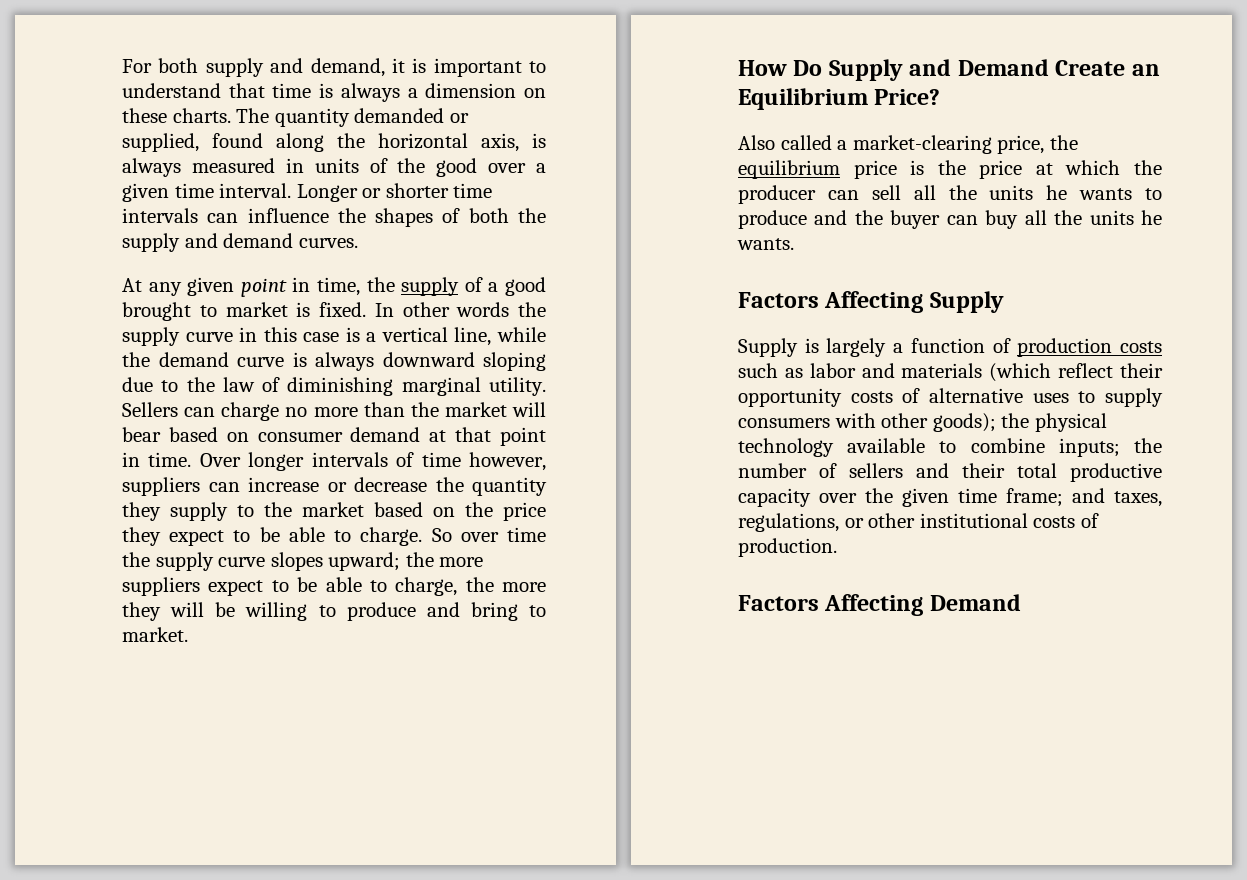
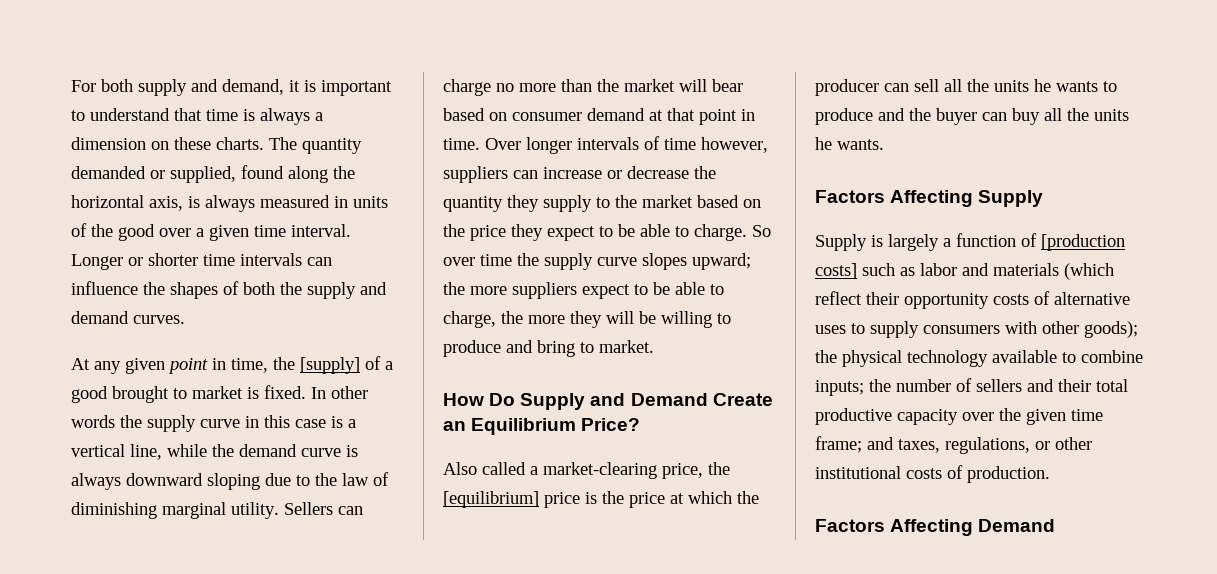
- At any given point in time, the supply of a good brought to market is fixed.
+ At any given point in time, the [supply] of a good brought to market is fixed.
- Also called a market-clearing price, the equilibrium price is the price at which the producer can sell all the units he wants to produce and the buyer can buy all the units he wants.
+ Also called a market-clearing price, the [equilibrium] price is the price at which the producer can sell all the units he wants to produce and the buyer can buy all the units he wants.
- Supply is largely a function of production costs such as labor and materials (which reflect their opportunity costs of alternative uses to supply consumers with other goods); the physical technology available to combine inputs; the number of sellers and their total productive capacity over the given time frame; and taxes, regulations, or other institutional costs of production.
+ Supply is largely a function of [production costs] such as labor and materials (which reflect their opportunity costs of alternative uses to supply consumers with other goods); the physical technology available to combine inputs; the number of sellers and their total productive capacity over the given time frame; and taxes, regulations, or other institutional costs of production.

